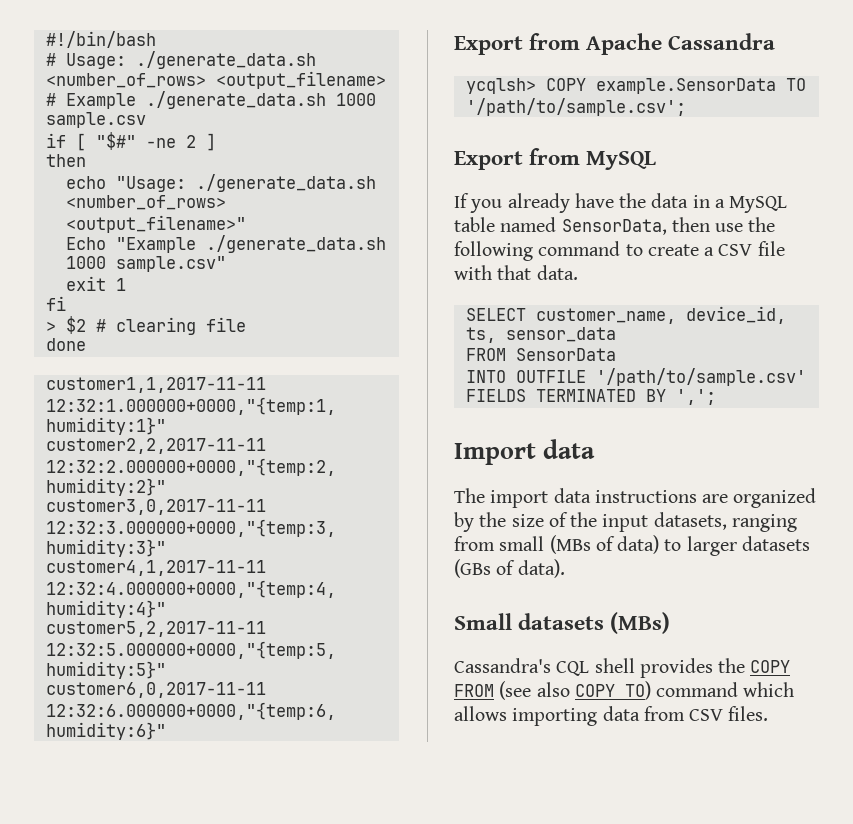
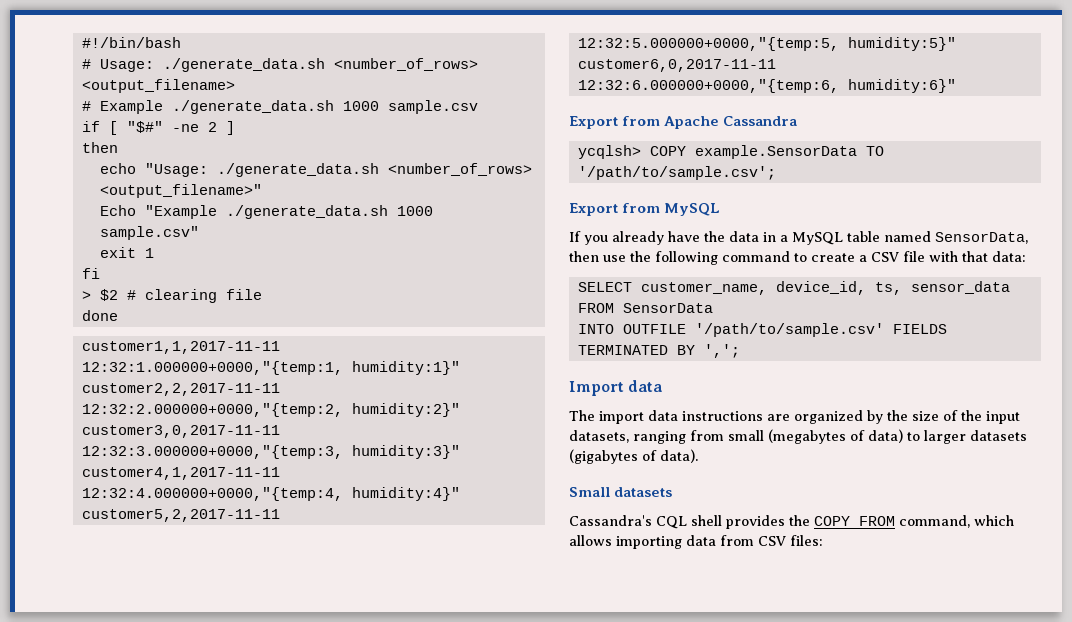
- If you already have the data in a MySQL table named SensorData, then use the following command to create a CSV file with that data.
+ If you already have the data in a MySQL table named SensorData, then use the following command to create a CSV file with that data:
- The import data instructions are organized by the size of the input datasets, ranging from small (MBs of data) to larger datasets (GBs of data).
+ The import data instructions are organized by the size of the input datasets, ranging from small (megabytes of data) to larger datasets (gigabytes of data).
- Small datasets (MBs)
+ Small datasets
- Cassandra's CQL shell provides the COPY FROM (see also COPY TO) command which allows importing data from CSV files.
+ Cassandra's CQL shell provides the COPY FROM command, which allows importing data from CSV files:

